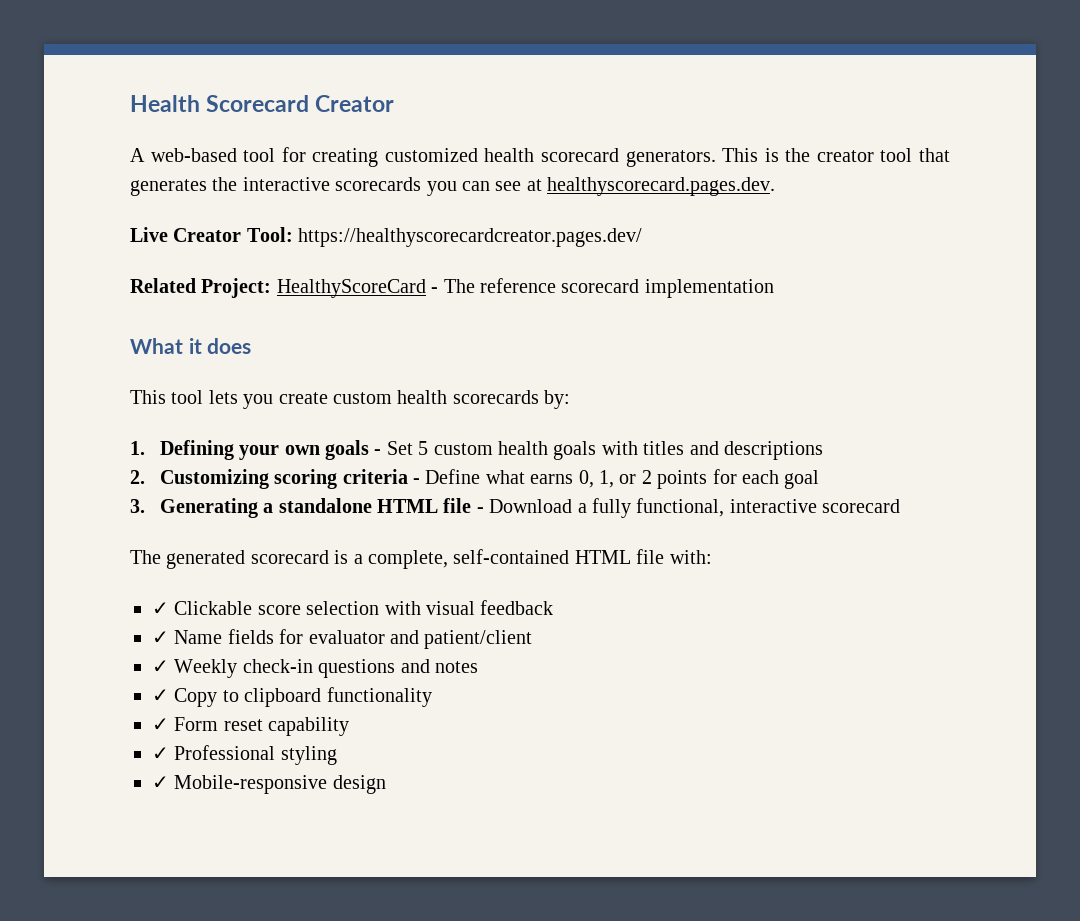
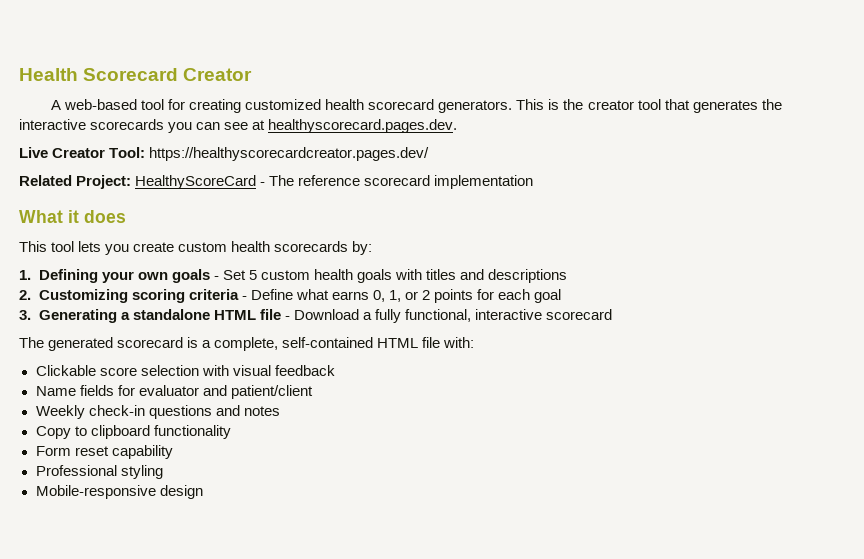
- ✓ Clickable score selection with visual feedback
+ Clickable score selection with visual feedback
- ✓ Name fields for evaluator and patient/client
+ Name fields for evaluator and patient/client
- ✓ Weekly check-in questions and notes
+ Weekly check-in questions and notes
- ✓ Copy to clipboard functionality
+ Copy to clipboard functionality
- ✓ Form reset capability
+ Form reset capability
- ✓ Professional styling
+ Professional styling
- ✓ Mobile-responsive design
+ Mobile-responsive design

